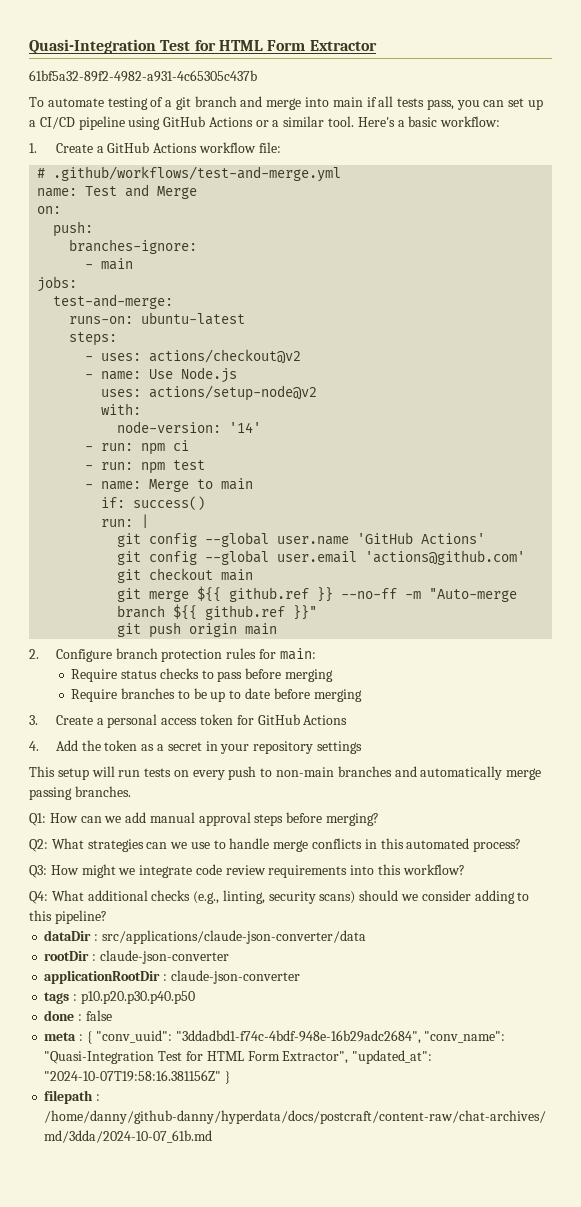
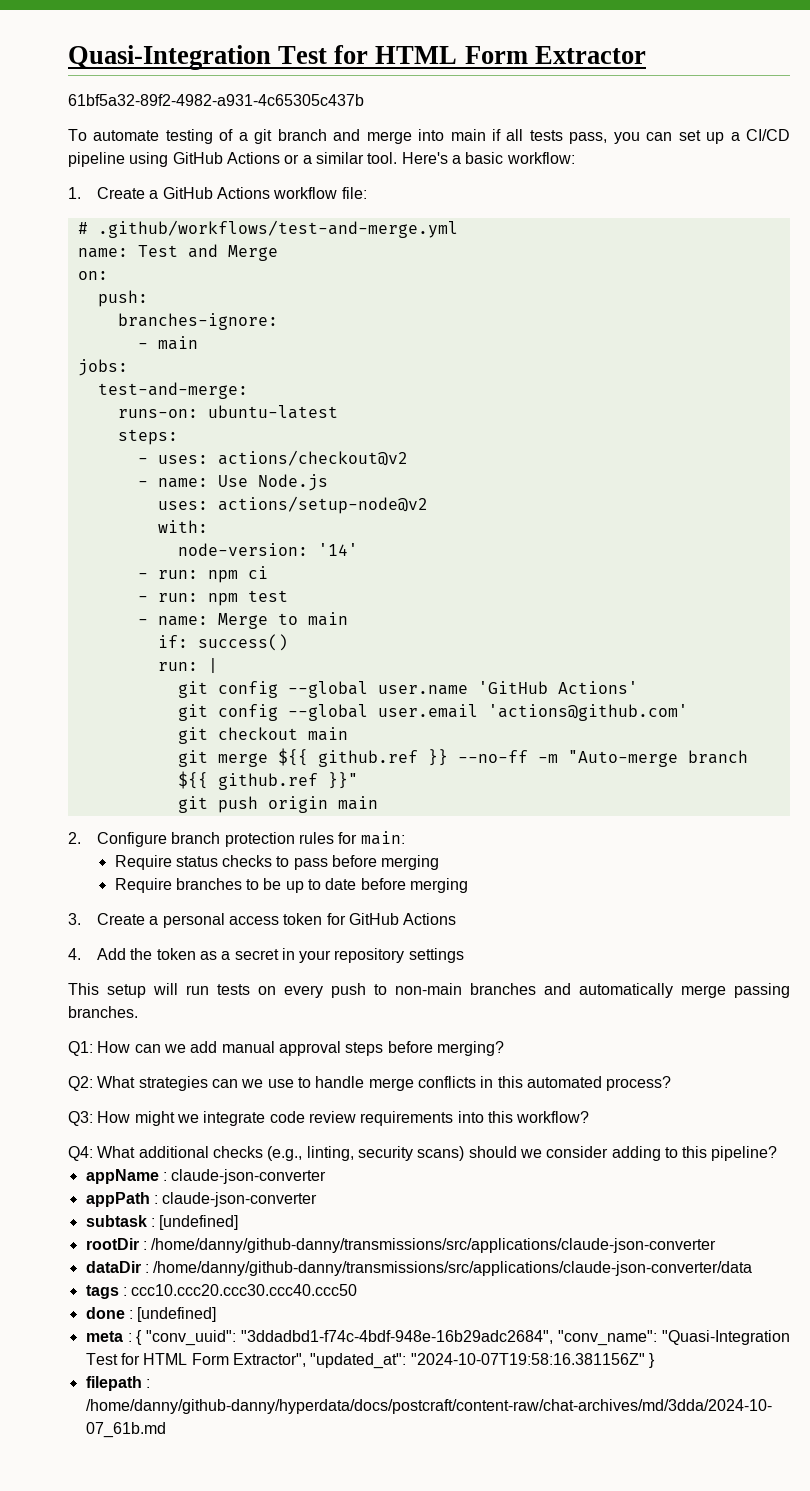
- dataDir : src/applications/claude-json-converter/data
- rootDir : claude-json-converter
- applicationRootDir : claude-json-converter
+ appName : claude-json-converter
+ appPath : claude-json-converter
+ subtask : [undefined]
+ rootDir : /home/danny/github-danny/transmissions/src/applications/claude-json-converter
+ dataDir : /home/danny/github-danny/transmissions/src/applications/claude-json-converter/data
- tags : p10.p20.p30.p40.p50
+ tags : ccc10.ccc20.ccc30.ccc40.ccc50
- done : false
+ done : [undefined]

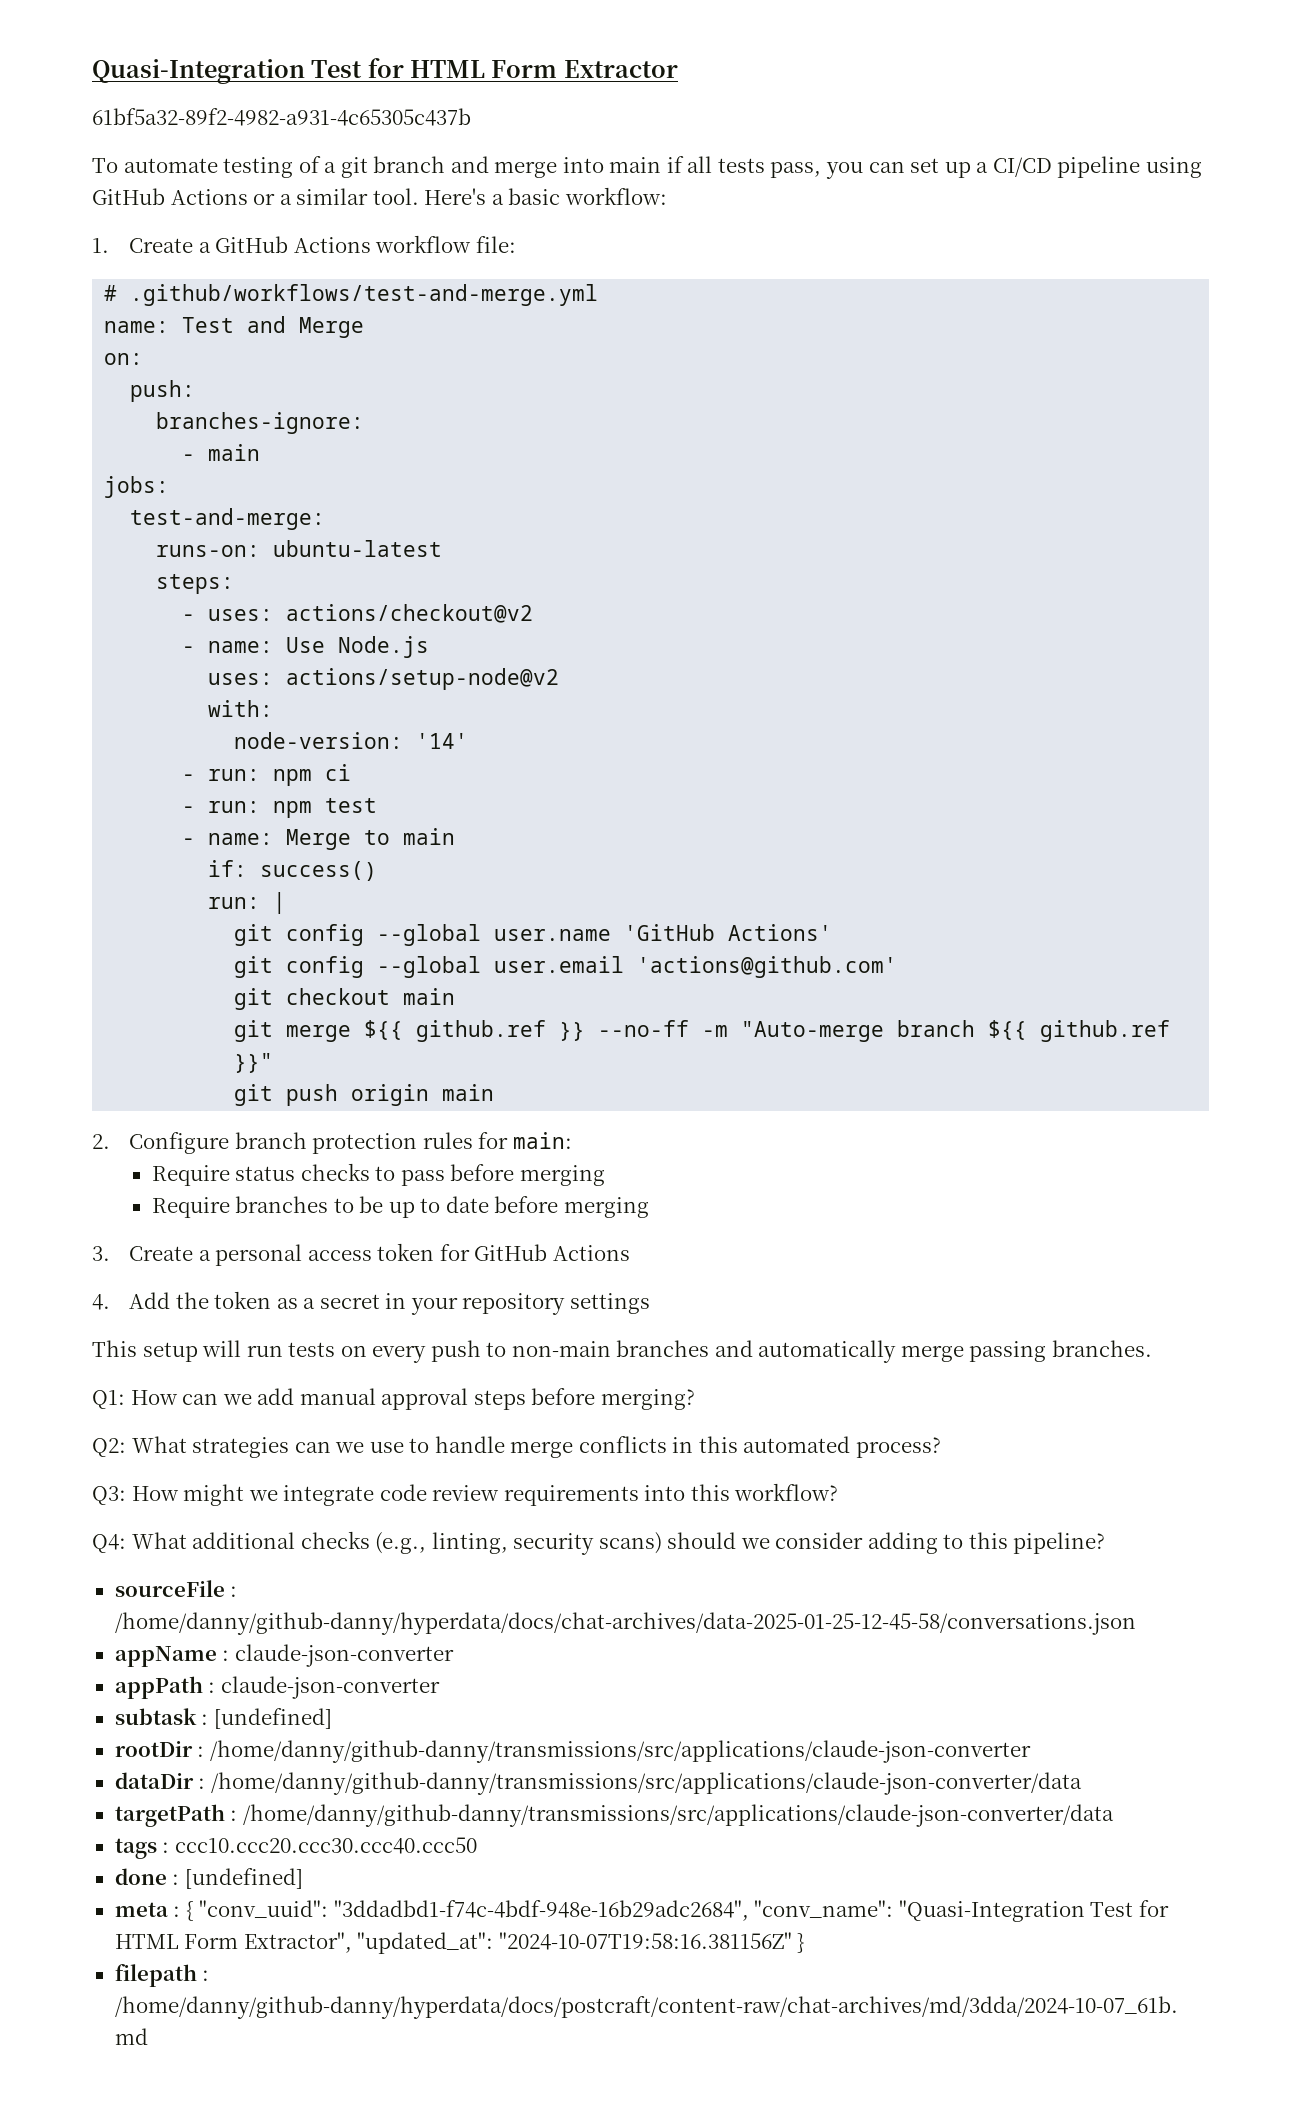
+ sourceFile : /home/danny/github-danny/hyperdata/docs/chat-archives/data-2025-01-25-12-45-58/conversations.json
+ targetPath : /home/danny/github-danny/transmissions/src/applications/claude-json-converter/data

